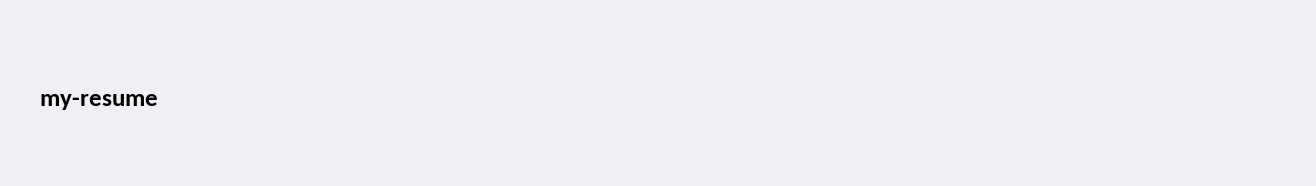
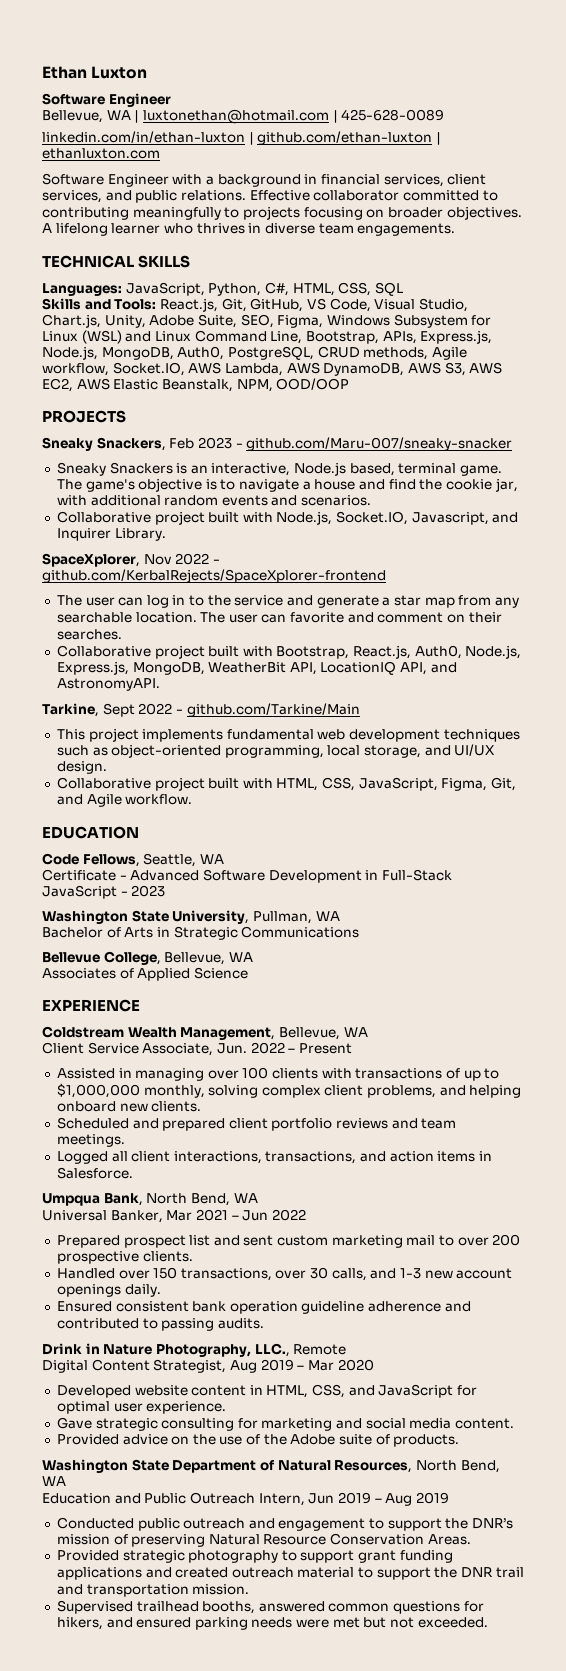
- my-resume
+ Ethan Luxton
+ Software Engineer
+ Bellevue, WA | luxtonethan@hotmail.com | 425-628-0089
+ linkedin.com/in/ethan-luxton | github.com/ethan-luxton | ethanluxton.com
+ Software Engineer with a background in financial services, client services, and public relations. Effective collaborator committed to contributing meaningfully to projects focusing on broader objectives. A lifelong learner who thrives in diverse team engagements.
+ TECHNICAL SKILLS
+ Languages: JavaScript, Python, C#, HTML, CSS, SQL
+ Skills and Tools: React.js, Git, GitHub, VS Code, Visual Studio, Chart.js, Unity, Adobe Suite, SEO, Figma, Windows Subsystem for Linux (WSL) and Linux Command Line, Bootstrap, APIs, Express.js, Node.js, MongoDB, Auth0, PostgreSQL, CRUD methods, Agile workflow, Socket.IO, AWS Lambda, AWS DynamoDB, AWS S3, AWS EC2, AWS Elastic Beanstalk, NPM, OOD/OOP
+ PROJECTS
+ Sneaky Snackers, Feb 2023 - github.com/Maru-007/sneaky-snacker
+ Sneaky Snackers is an interactive, Node.js based, terminal game. The game's objective is to navigate a house and find the cookie jar, with additional random events and scenarios.
+ Collaborative project built with Node.js, Socket.IO, Javascript, and Inquirer Library.
+ SpaceXplorer, Nov 2022 - github.com/KerbalRejects/SpaceXplorer-frontend
+ The user can log in to the service and generate a star map from any searchable location. The user can favorite and comment on their searches.
+ Collaborative project built with Bootstrap, React.js, Auth0, Node.js, Express.js, MongoDB, WeatherBit API, LocationIQ API, and AstronomyAPI.
+ Tarkine, Sept 2022 - github.com/Tarkine/Main
+ This project implements fundamental web development techniques such as object-oriented programming, local storage, and UI/UX design.
+ Collaborative project built with HTML, CSS, JavaScript, Figma, Git, and Agile workflow.
+ EDUCATION
+ Code Fellows, Seattle, WA
+ Certificate - Advanced Software Development in Full-Stack JavaScript - 2023
+ Washington State University, Pullman, WA
+ Bachelor of Arts in Strategic Communications
+ Bellevue College, Bellevue, WA
+ Associates of Applied Science
+ EXPERIENCE
+ Coldstream Wealth Management, Bellevue, WA
+ Client Service Associate, Jun. 2022 – Present
+ Assisted in managing over 100 clients with transactions of up to $1,000,000 monthly, solving complex client problems, and helping onboard new clients.
+ Scheduled and prepared client portfolio reviews and team meetings.
+ Logged all client interactions, transactions, and action items in Salesforce.
+ Umpqua Bank, North Bend, WA
+ Universal Banker, Mar 2021 – Jun 2022
+ Prepared prospect list and sent custom marketing mail to over 200 prospective clients.
+ Handled over 150 transactions, over 30 calls, and 1-3 new account openings daily.
+ Ensured consistent bank operation guideline adherence and contributed to passing audits.
+ Drink in Nature Photography, LLC., Remote
+ Digital Content Strategist, Aug 2019 – Mar 2020
+ Developed website content in HTML, CSS, and JavaScript for optimal user experience.
+ Gave strategic consulting for marketing and social media content.
+ Provided advice on the use of the Adobe suite of products.
+ Washington State Department of Natural Resources, North Bend, WA
+ Education and Public Outreach Intern, Jun 2019 – Aug 2019
+ Conducted public outreach and engagement to support the DNR’s mission of preserving Natural Resource Conservation Areas.
+ Provided strategic photography to support grant funding applications and created outreach material to support the DNR trail and transportation mission.
+ Supervised trailhead booths, answered common questions for hikers, and ensured parking needs were met but not exceeded.

